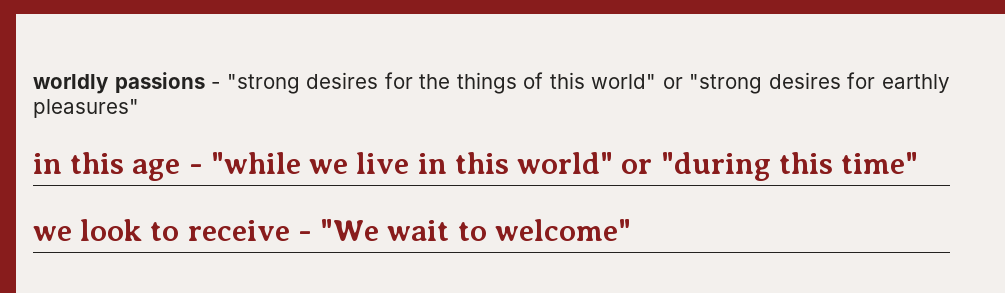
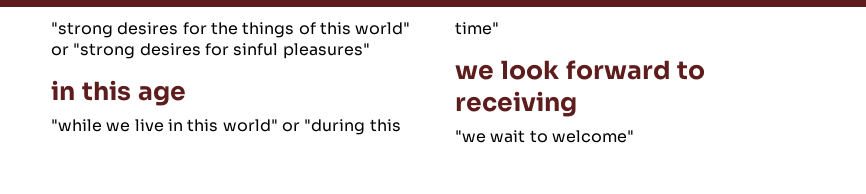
- worldly passions - "strong desires for the things of this world" or "strong desires for earthly pleasures"
+ "strong desires for the things of this world" or "strong desires for sinful pleasures"
- in this age - "while we live in this world" or "during this time"
+ in this age
+ "while we live in this world" or "during this time"
- we look to receive - "We wait to welcome"
+ we look forward to receiving
+ "we wait to welcome"

